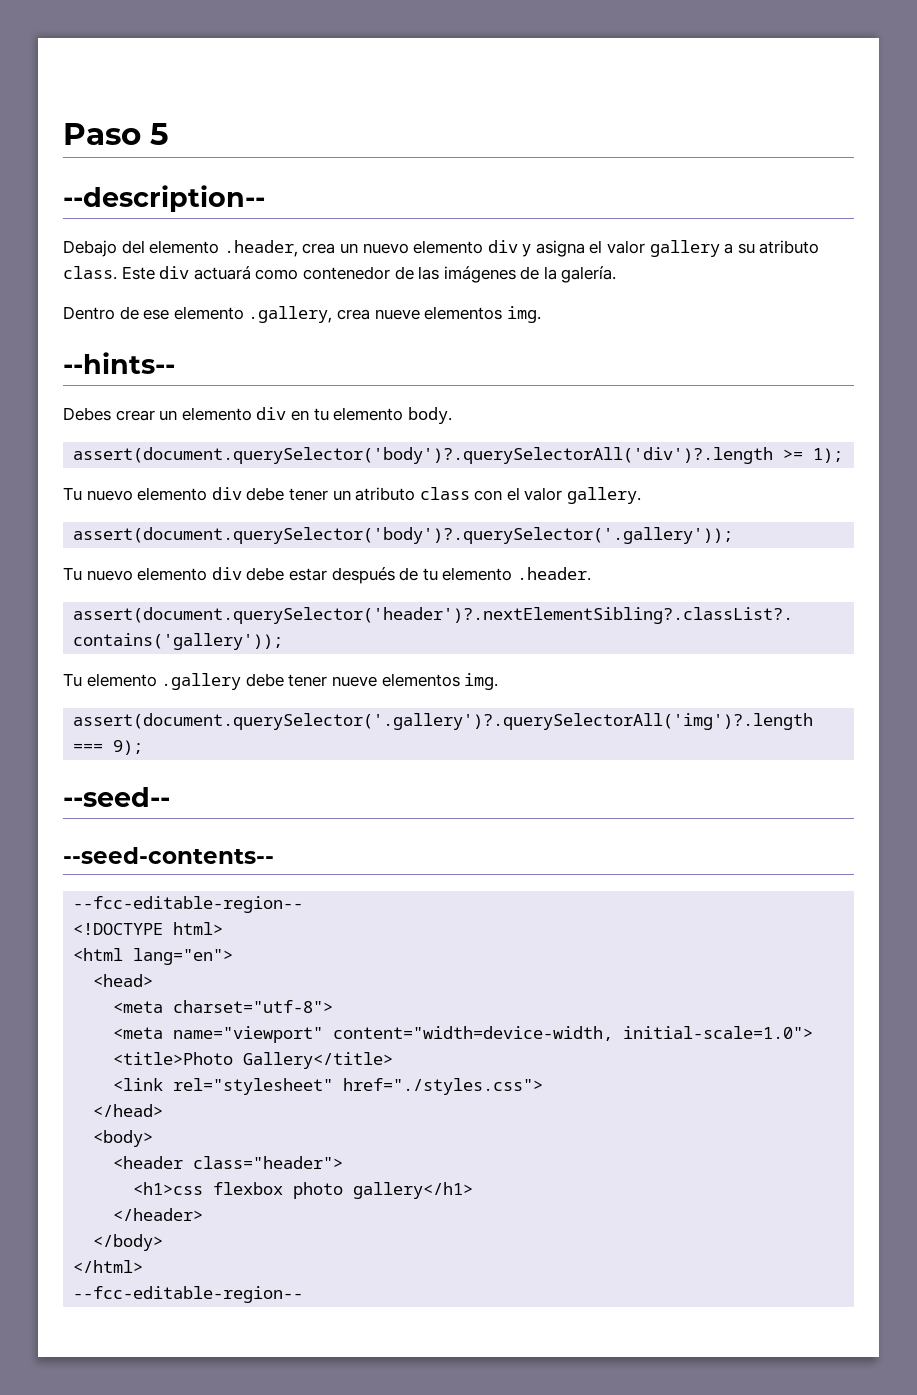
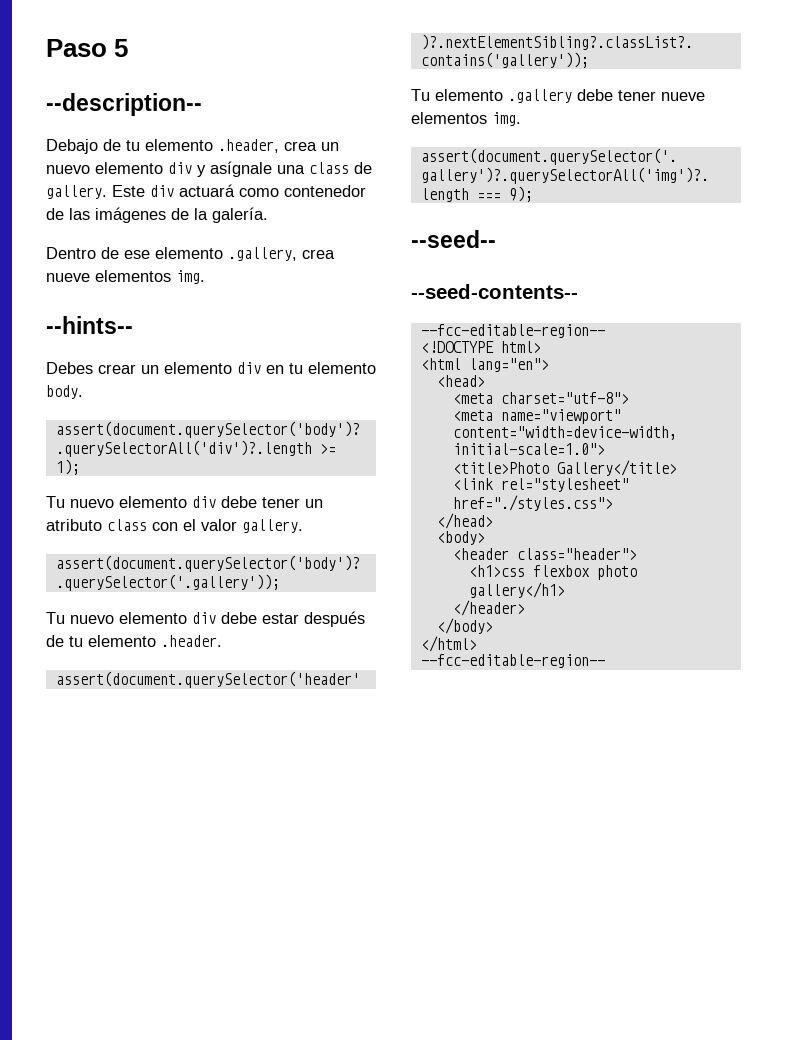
- Debajo del elemento .header, crea un nuevo elemento div y asigna el valor gallery a su atributo class.
+ Debajo de tu elemento .header, crea un nuevo elemento div y asígnale una class de gallery.

